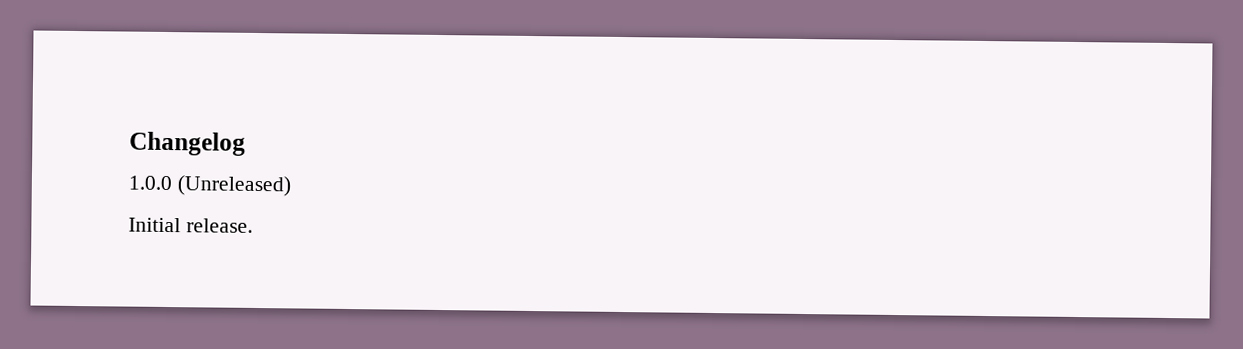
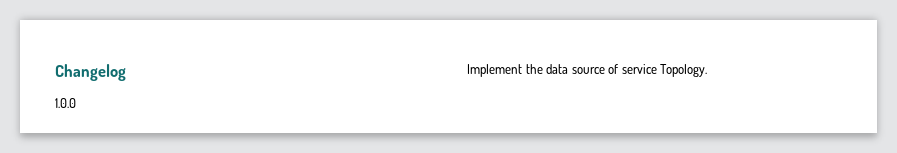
- 1.0.0 (Unreleased)
- Initial release.
+ 1.0.0
+ Implement the data source of service Topology.

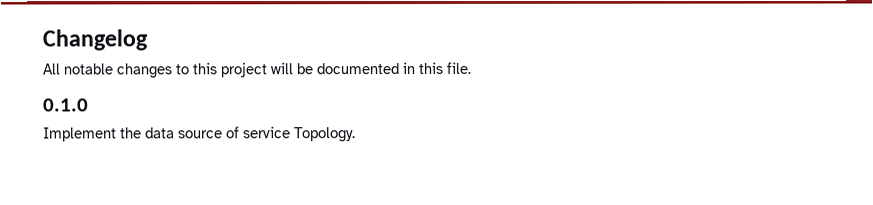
- 1.0.0
+ All notable changes to this project will be documented in this file.
+ 0.1.0

